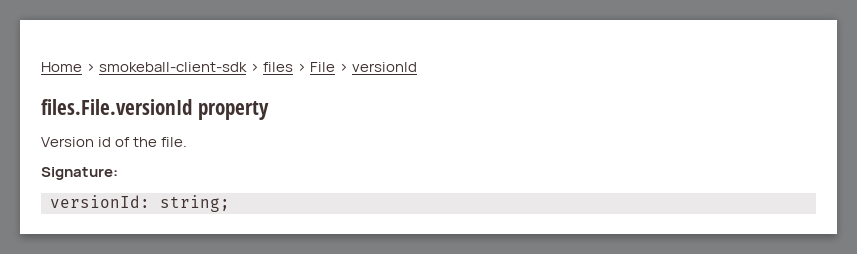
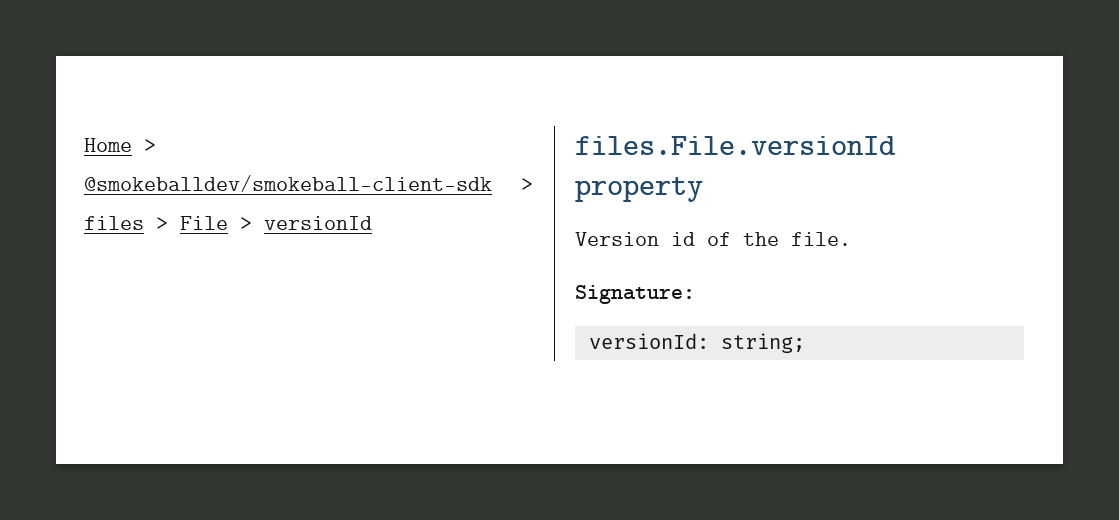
- Home > smokeball-client-sdk > files > File > versionId
+ Home > @smokeballdev/smokeball-client-sdk > files > File > versionId

